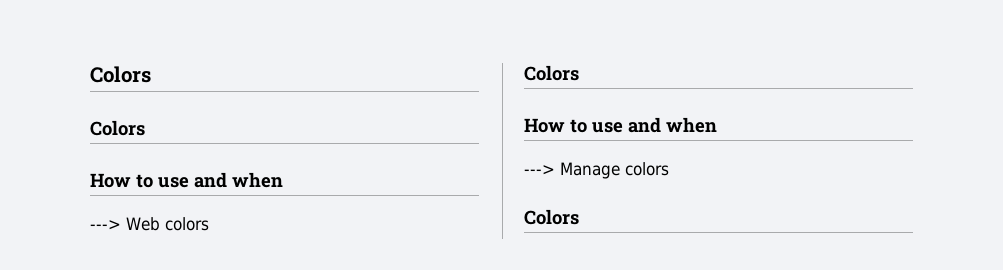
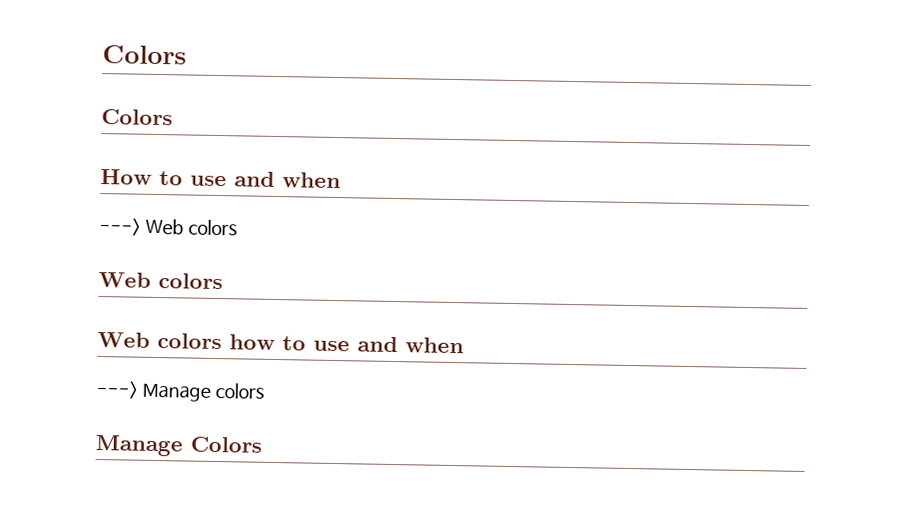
  ---> Web colors
- Colors
- How to use and when
+ Web colors
+ Web colors how to use and when
  ---> Manage colors
- Colors
+ Manage Colors

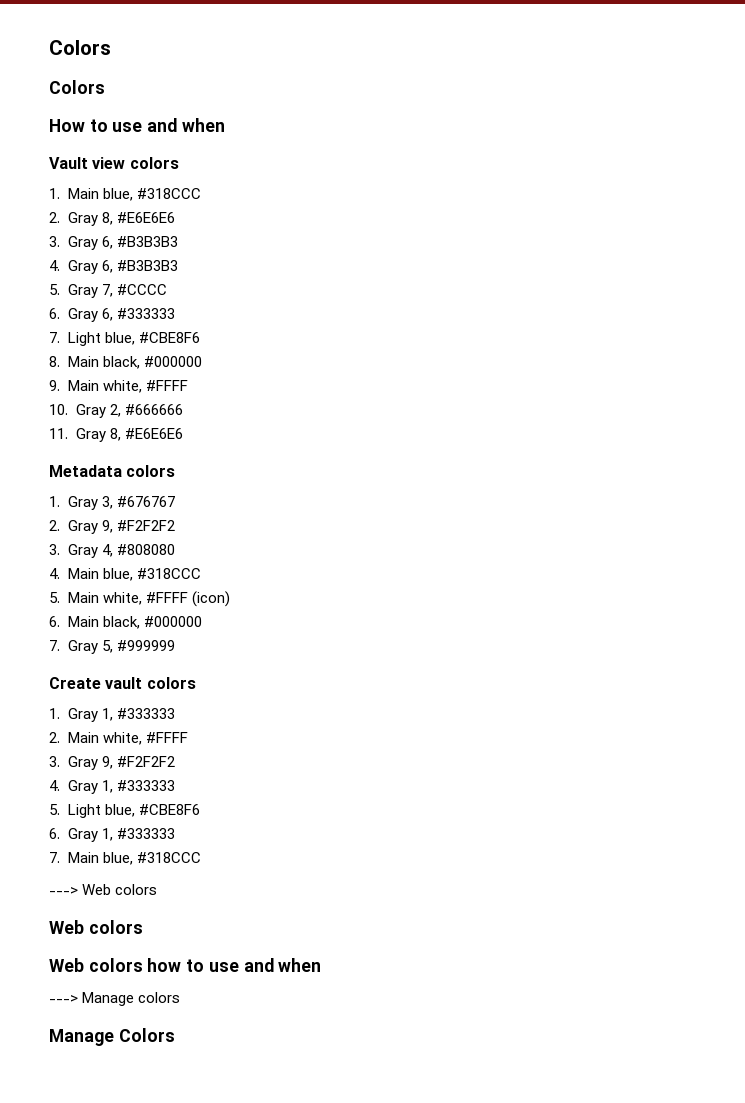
+ Vault view colors
+ 1. Main blue, #318CCC
+ 2. Gray 8, #E6E6E6
+ 3. Gray 6, #B3B3B3
+ 4. Gray 6, #B3B3B3
+ 5. Gray 7, #CCCC
+ 6. Gray 6, #333333
+ 7. Light blue, #CBE8F6
+ 8. Main black, #000000
+ 9. Main white, #FFFF
+ 10. Gray 2, #666666
+ 11. Gray 8, #E6E6E6
+ Metadata colors
+ 1. Gray 3, #676767
+ 2. Gray 9, #F2F2F2
+ 3. Gray 4, #808080
+ 4. Main blue, #318CCC
+ 5. Main white, #FFFF (icon)
+ 6. Main black, #000000
+ 7. Gray 5, #999999
+ Create vault colors
+ 1. Gray 1, #333333
+ 2. Main white, #FFFF
+ 3. Gray 9, #F2F2F2
+ 4. Gray 1, #333333
+ 5. Light blue, #CBE8F6
+ 6. Gray 1, #333333
+ 7. Main blue, #318CCC

